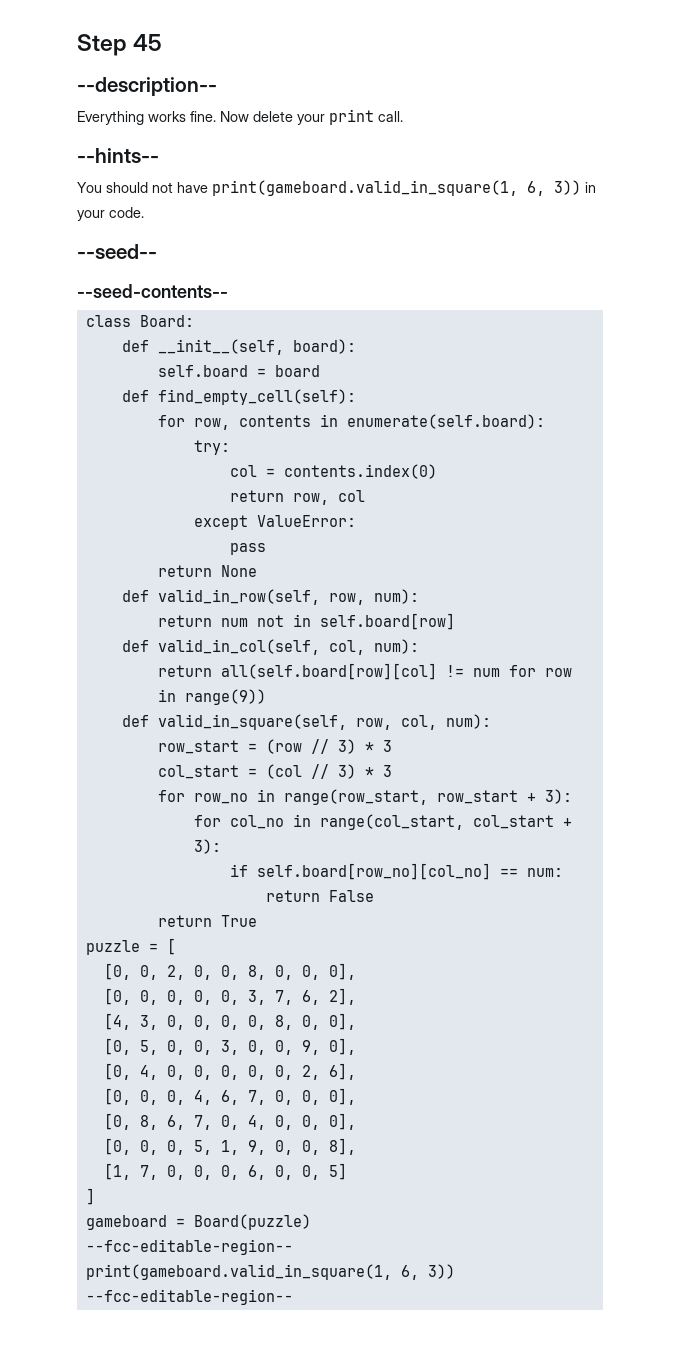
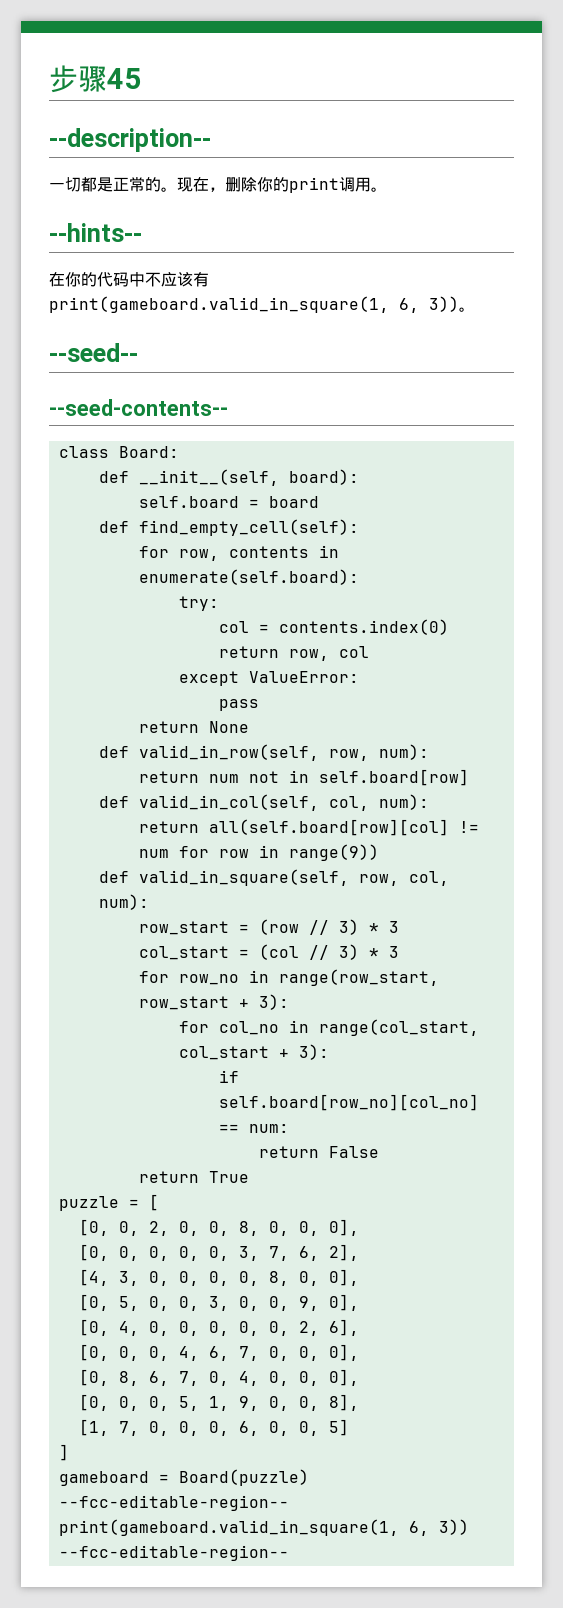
- Step 45
+ 步骤45
- Everything works fine. Now delete your print call.
+ 一切都是正常的。现在，删除你的print调用。
  --hints--
- You should not have print(gameboard.valid_in_square(1, 6, 3)) in your code.
+ 在你的代码中不应该有print(gameboard.valid_in_square(1, 6, 3))。

